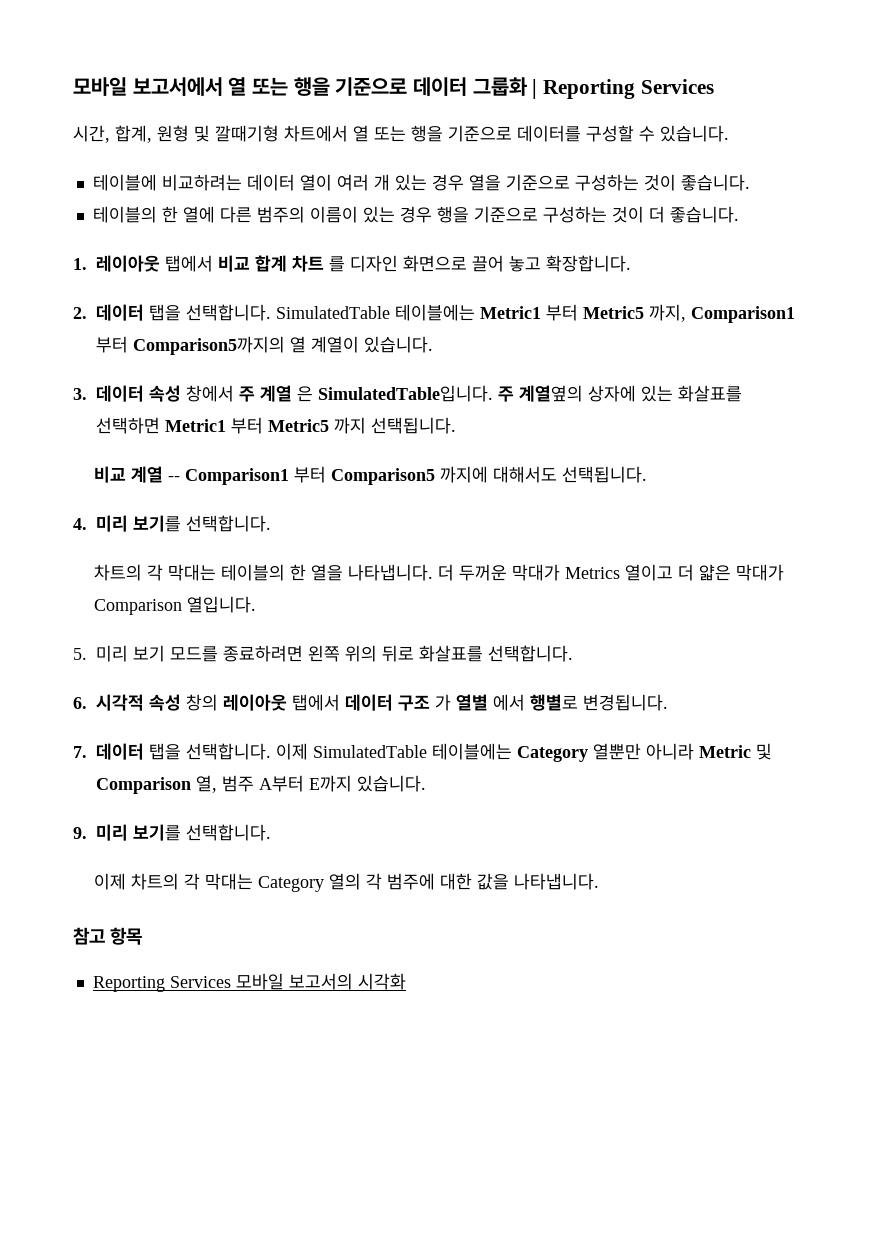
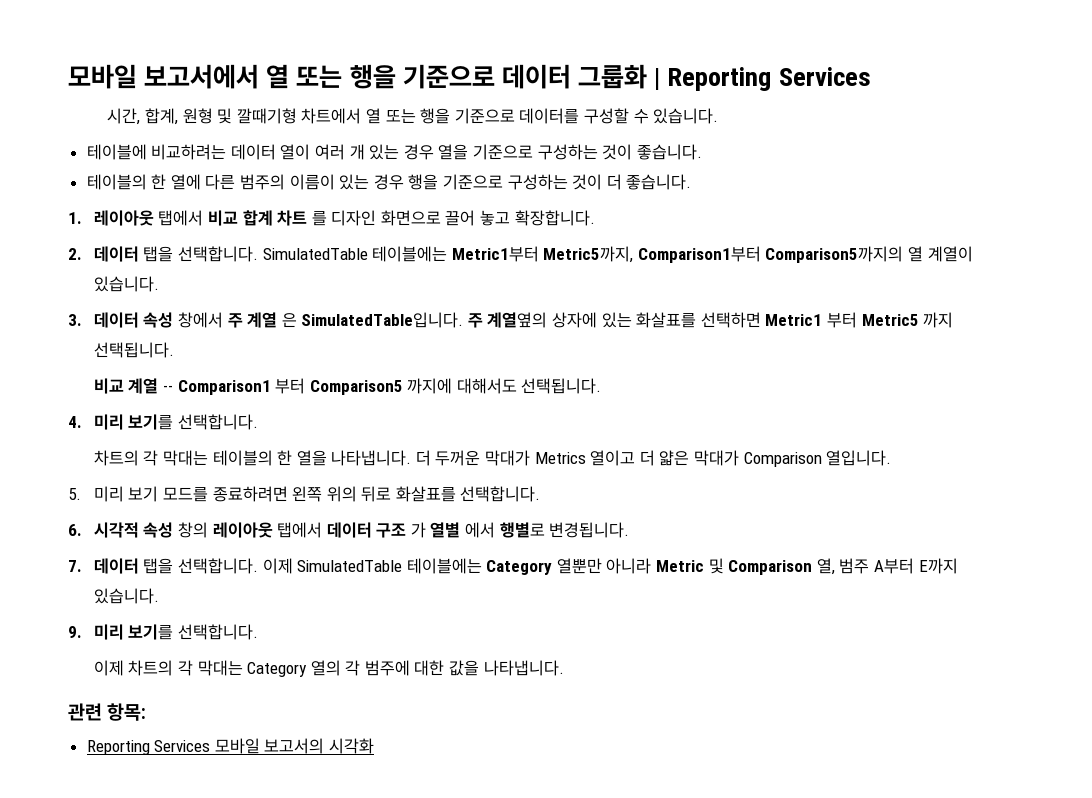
- SimulatedTable 테이블에는 Metric1 부터 Metric5 까지, Comparison1 부터 Comparison5까지의 열 계열이 있습니다.
+ SimulatedTable 테이블에는 Metric1부터 Metric5까지, Comparison1부터 Comparison5까지의 열 계열이 있습니다.
- 참고 항목
+ 관련 항목:

